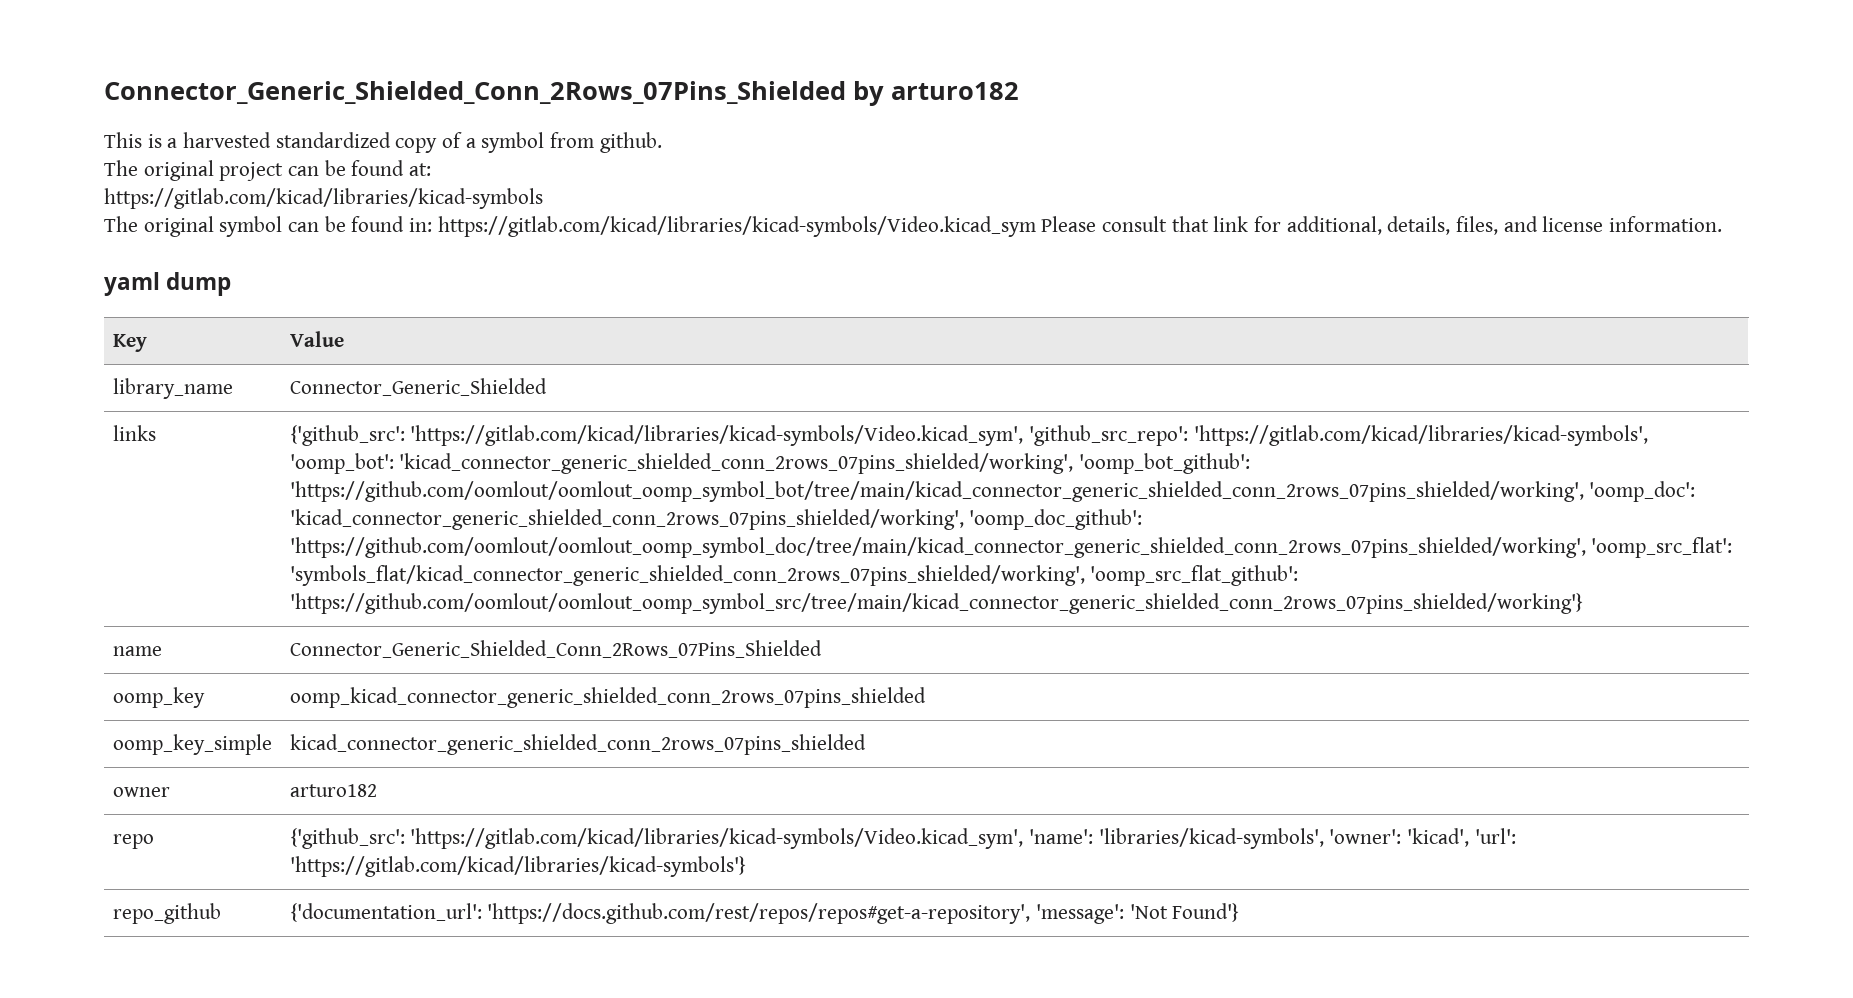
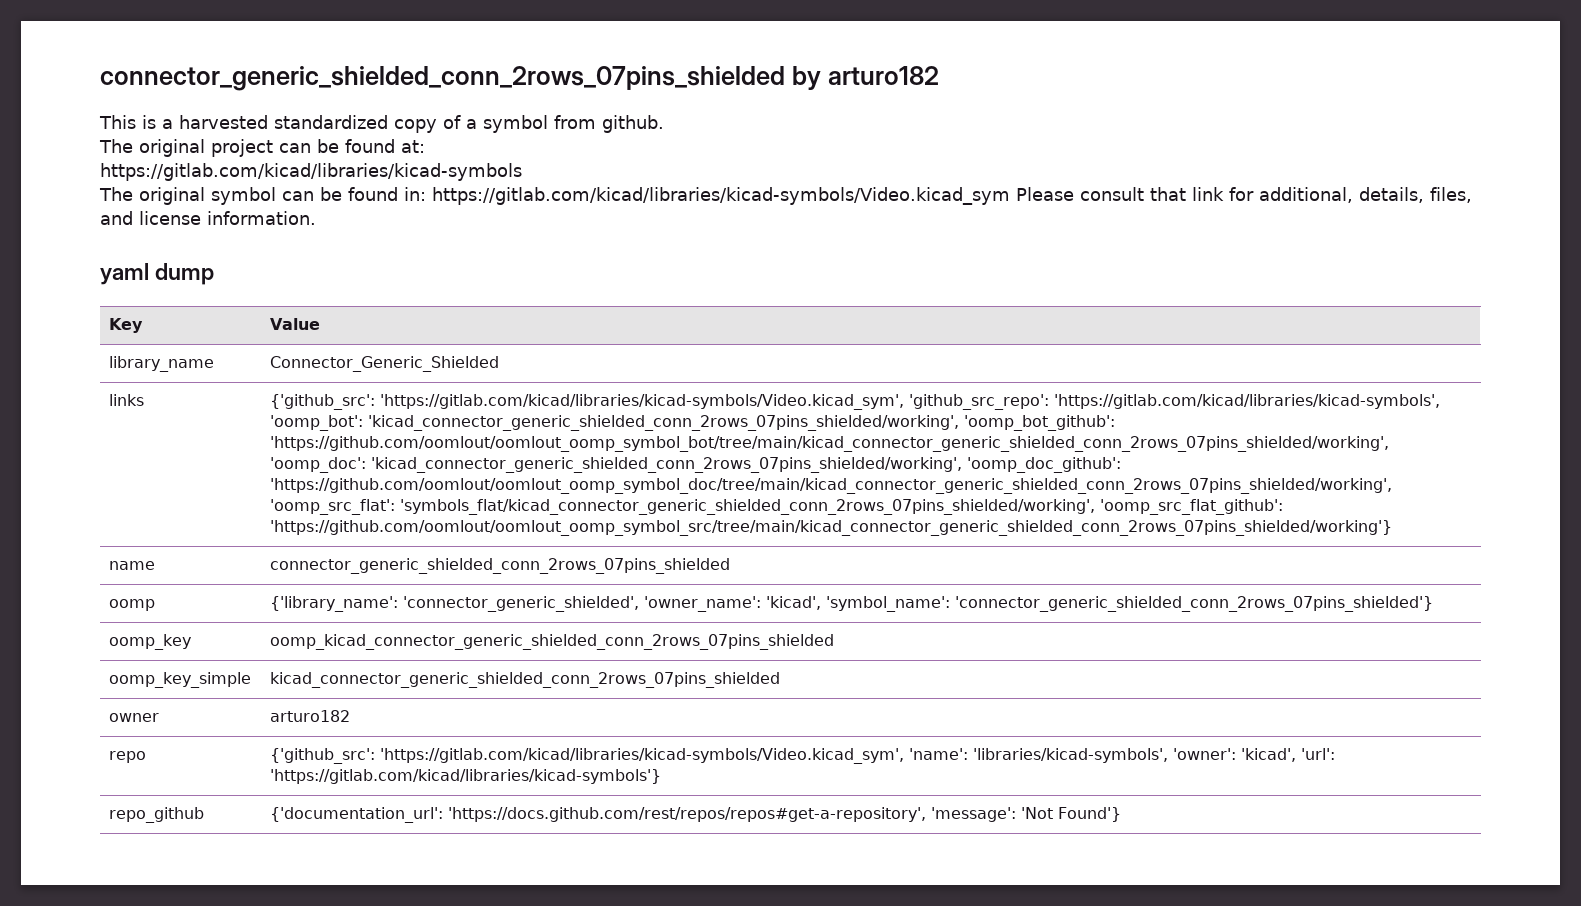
- Connector_Generic_Shielded_Conn_2Rows_07Pins_Shielded by arturo182
+ connector_generic_shielded_conn_2rows_07pins_shielded by arturo182
- name | Connector_Generic_Shielded_Conn_2Rows_07Pins_Shielded
+ name | connector_generic_shielded_conn_2rows_07pins_shielded
+ oomp | {'library_name': 'connector_generic_shielded', 'owner_name': 'kicad', 'symbol_name': 'connector_generic_shielded_conn_2rows_07pins_shielded'}

